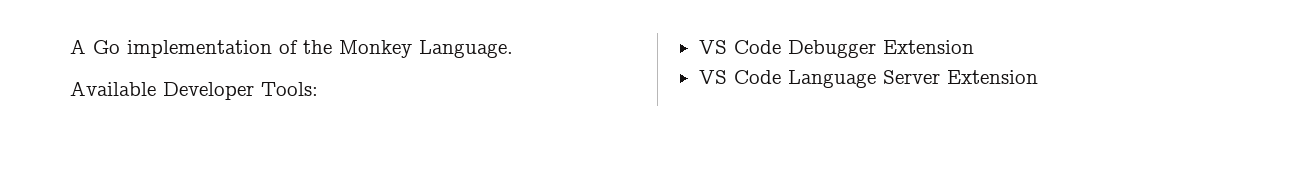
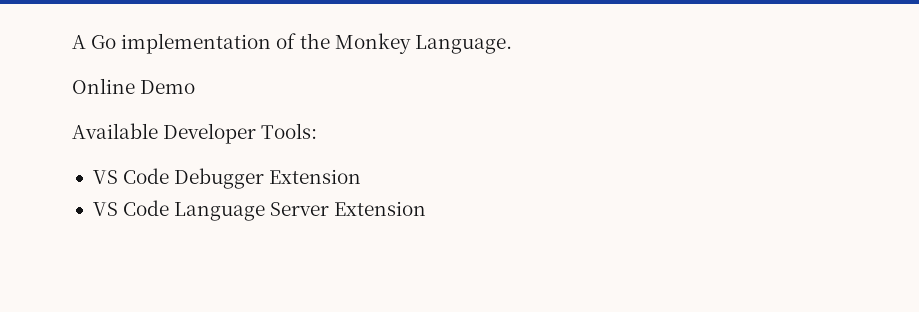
+ Online Demo

